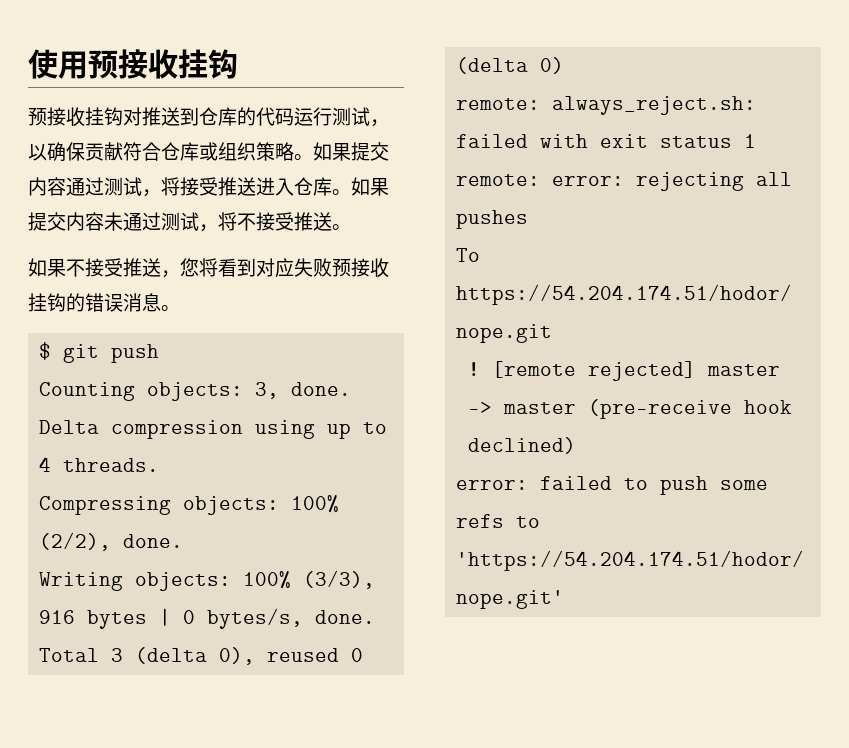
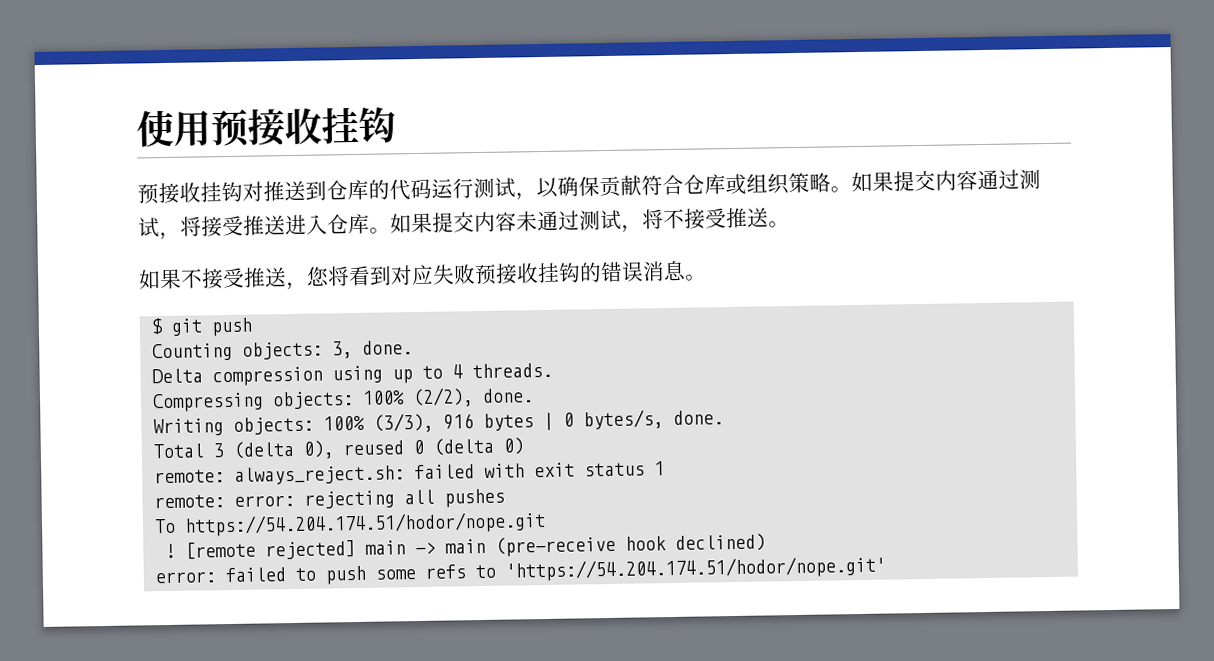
- [remote rejected] master -> master (pre-receive hook declined)
+ [remote rejected] main -> main (pre-receive hook declined)

